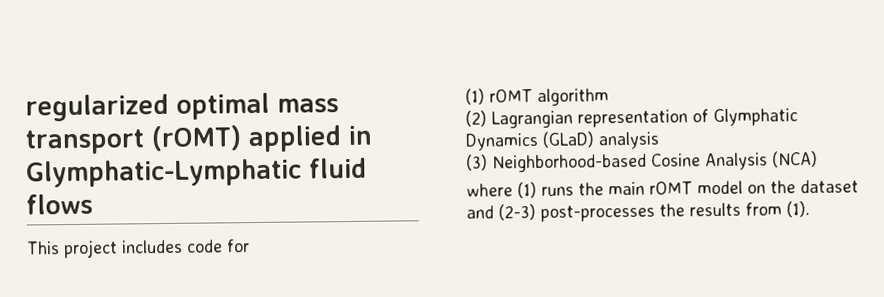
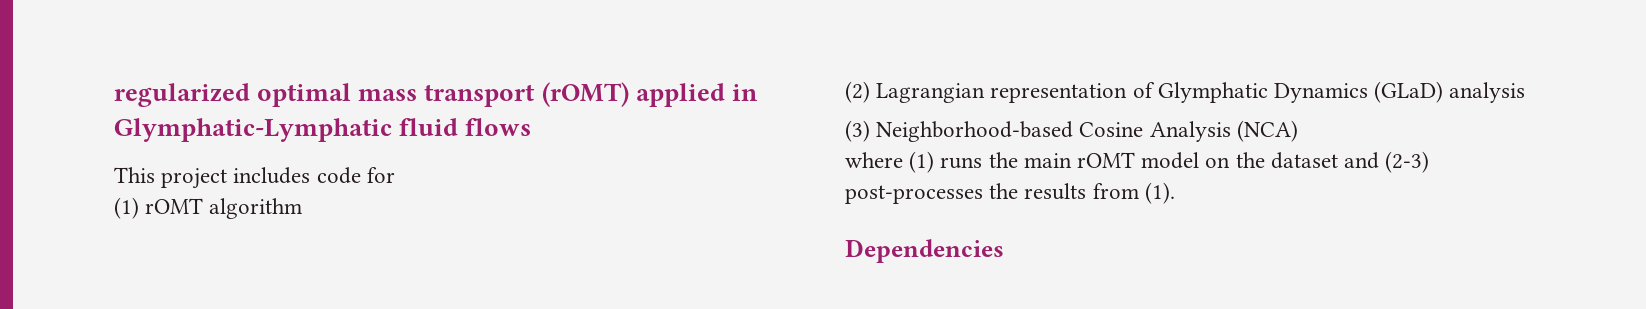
+ Dependencies

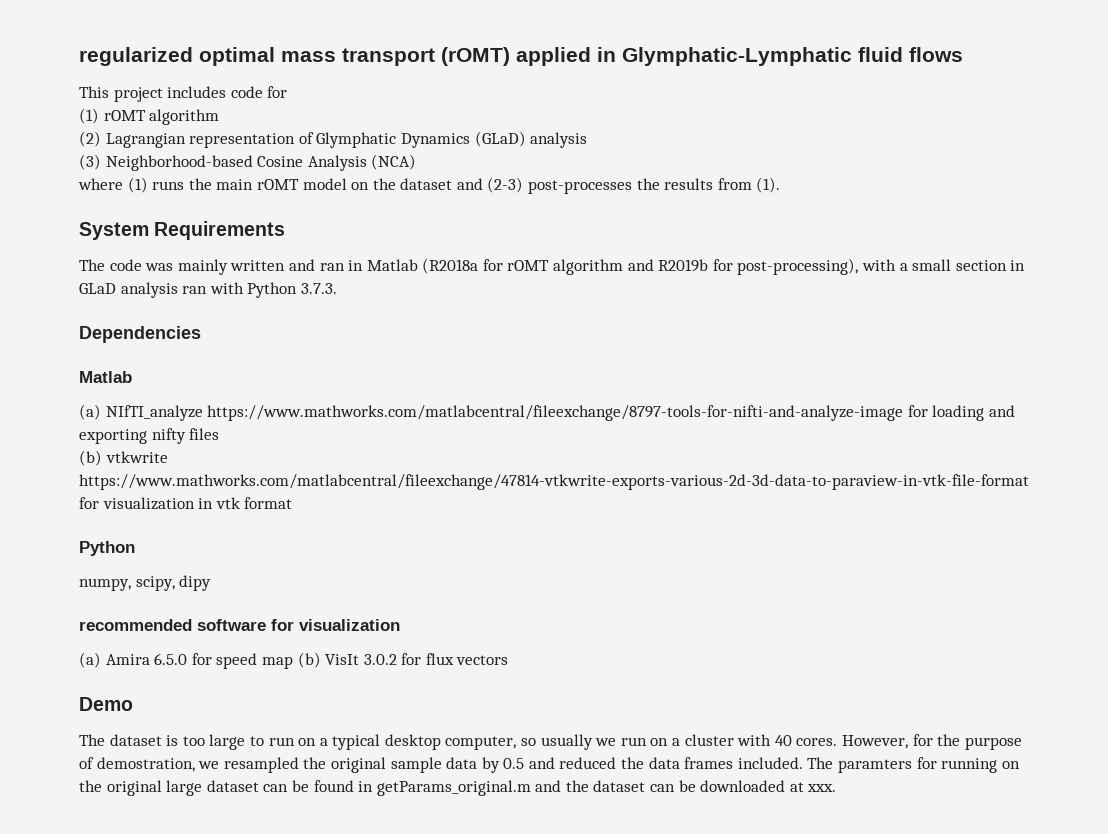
+ System Requirements
+ The code was mainly written and ran in Matlab (R2018a for rOMT algorithm and R2019b for post-processing), with a small section in GLaD analysis ran with Python 3.7.3.
  Dependencies
+ Matlab
+ (a) NIfTI_analyze https://www.mathworks.com/matlabcentral/fileexchange/8797-tools-for-nifti-and-analyze-image for loading and exporting nifty files
+ (b) vtkwrite https://www.mathworks.com/matlabcentral/fileexchange/47814-vtkwrite-exports-various-2d-3d-data-to-paraview-in-vtk-file-format for visualization in vtk format
+ Python
+ numpy, scipy, dipy
+ recommended software for visualization
+ (a) Amira 6.5.0 for speed map (b) VisIt 3.0.2 for flux vectors
+ Demo
+ The dataset is too large to run on a typical desktop computer, so usually we run on a cluster with 40 cores. However, for the purpose of demostration, we resampled the original sample data by 0.5 and reduced the data frames included. The paramters for running on the original large dataset can be found in getParams_original.m and the dataset can be downloaded at xxx.

